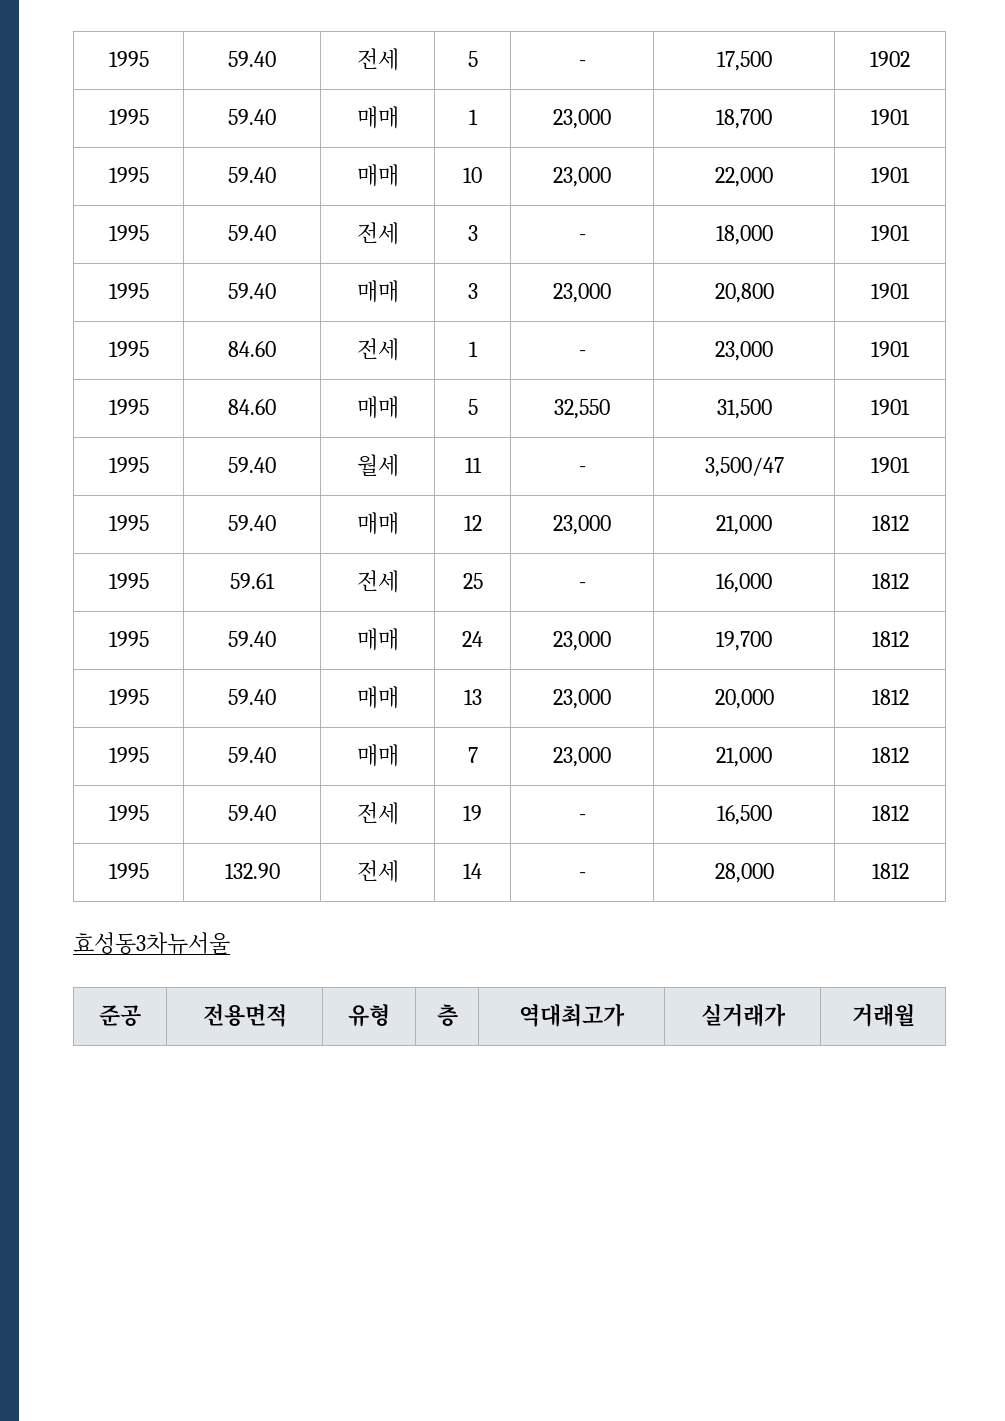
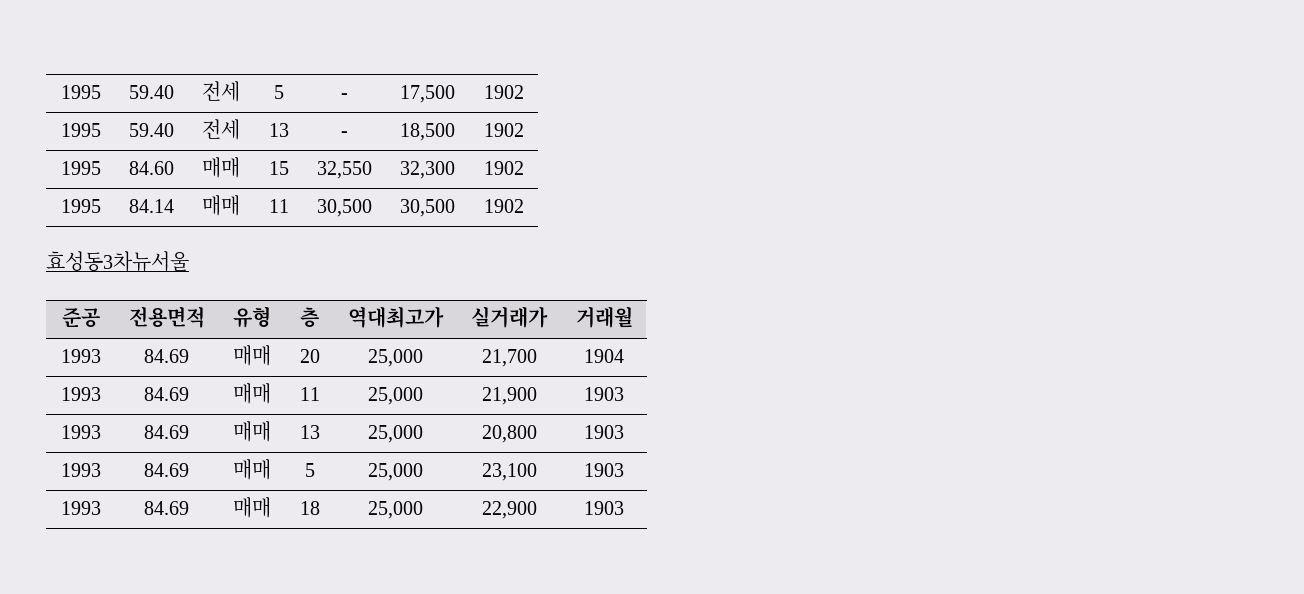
- 1995 | 59.40 | 매매 | 1 | 23,000 | 18,700 | 1901
- 1995 | 59.40 | 매매 | 10 | 23,000 | 22,000 | 1901
- 1995 | 59.40 | 전세 | 3 | - | 18,000 | 1901
- 1995 | 59.40 | 매매 | 3 | 23,000 | 20,800 | 1901
- 1995 | 84.60 | 전세 | 1 | - | 23,000 | 1901
+ 1995 | 59.40 | 전세 | 13 | - | 18,500 | 1902
- 1995 | 84.60 | 매매 | 5 | 32,550 | 31,500 | 1901
- 1995 | 59.40 | 월세 | 11 | - | 3,500/47 | 1901
- 1995 | 59.40 | 매매 | 12 | 23,000 | 21,000 | 1812
- 1995 | 59.61 | 전세 | 25 | - | 16,000 | 1812
- 1995 | 59.40 | 매매 | 24 | 23,000 | 19,700 | 1812
- 1995 | 59.40 | 매매 | 13 | 23,000 | 20,000 | 1812
- 1995 | 59.40 | 매매 | 7 | 23,000 | 21,000 | 1812
- 1995 | 59.40 | 전세 | 19 | - | 16,500 | 1812
- 1995 | 132.90 | 전세 | 14 | - | 28,000 | 1812
+ 1995 | 84.60 | 매매 | 15 | 32,550 | 32,300 | 1902
+ 1995 | 84.14 | 매매 | 11 | 30,500 | 30,500 | 1902
+ 1993 | 84.69 | 매매 | 20 | 25,000 | 21,700 | 1904
+ 1993 | 84.69 | 매매 | 11 | 25,000 | 21,900 | 1903
+ 1993 | 84.69 | 매매 | 13 | 25,000 | 20,800 | 1903
+ 1993 | 84.69 | 매매 | 5 | 25,000 | 23,100 | 1903
+ 1993 | 84.69 | 매매 | 18 | 25,000 | 22,900 | 1903

